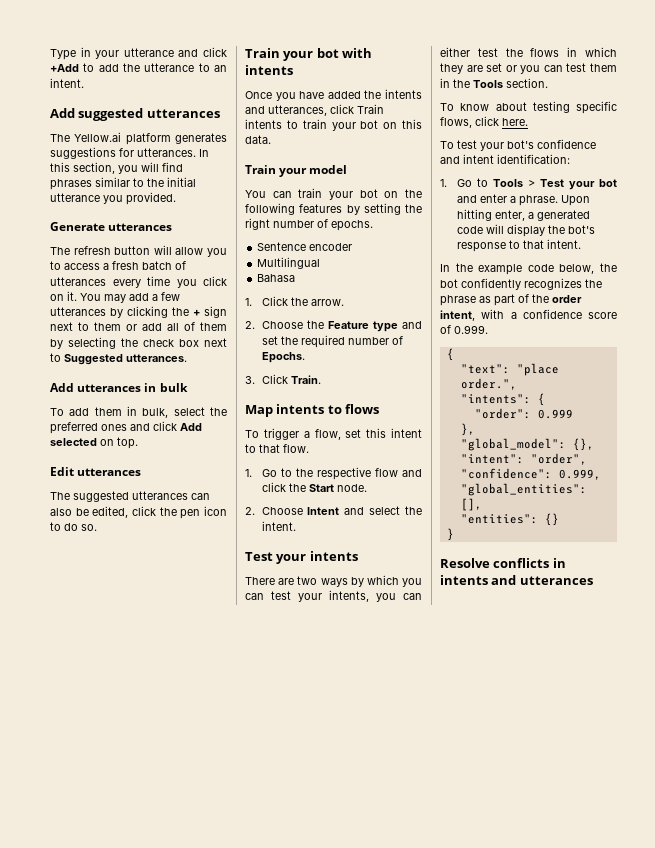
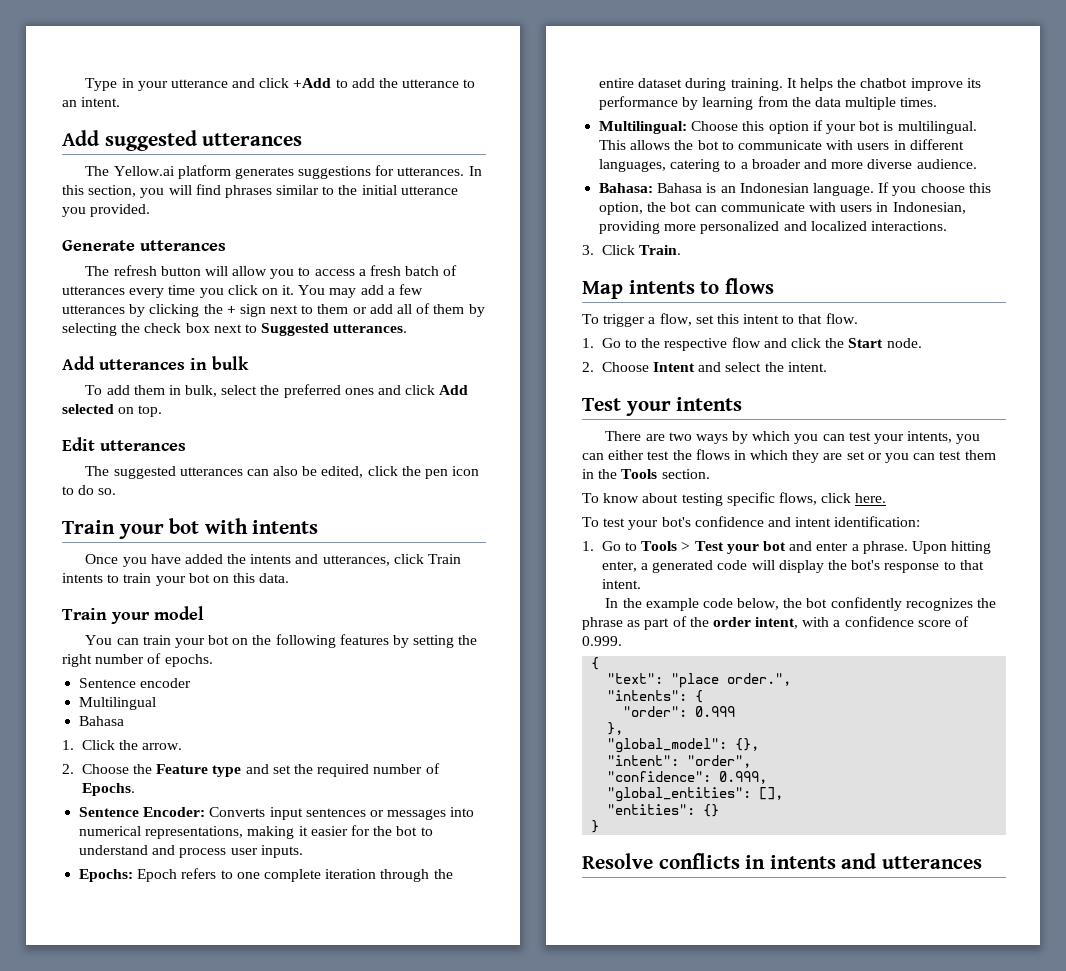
+ Sentence Encoder: Converts input sentences or messages into numerical representations, making it easier for the bot to understand and process user inputs.
+ Epochs: Epoch refers to one complete iteration through the entire dataset during training. It helps the chatbot improve its performance by learning from the data multiple times.
+ Multilingual: Choose this option if your bot is multilingual. This allows the bot to communicate with users in different languages, catering to a broader and more diverse audience.
+ Bahasa: Bahasa is an Indonesian language. If you choose this option, the bot can communicate with users in Indonesian, providing more personalized and localized interactions.

